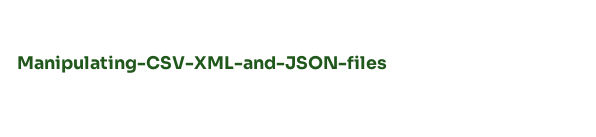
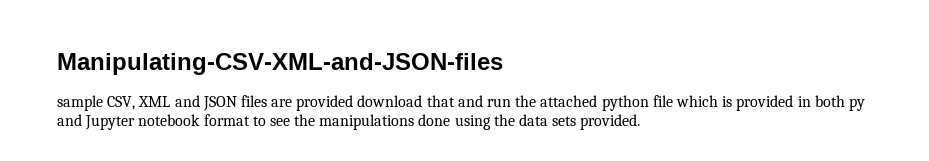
+ sample CSV, XML and JSON files are provided download that and run the attached python file which is provided in both py and Jupyter notebook format to see the manipulations done using the data sets provided.

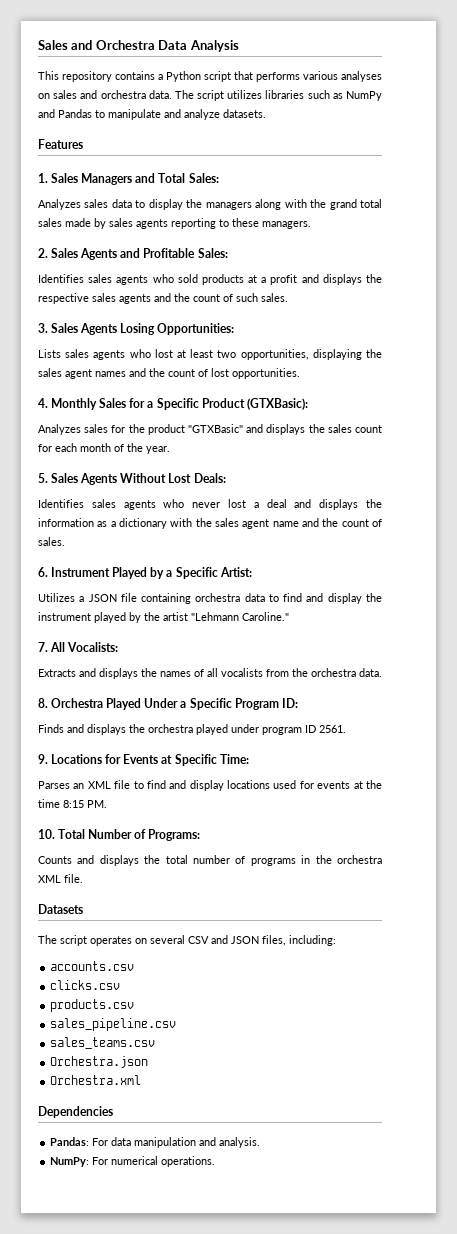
- Manipulating-CSV-XML-and-JSON-files
- sample CSV, XML and JSON files are provided download that and run the attached python file which is provided in both py and Jupyter notebook format to see the manipulations done using the data sets provided.
+ Sales and Orchestra Data Analysis
+ This repository contains a Python script that performs various analyses on sales and orchestra data. The script utilizes libraries such as NumPy and Pandas to manipulate and analyze datasets.
+ Features
+ 1. Sales Managers and Total Sales:
+ Analyzes sales data to display the managers along with the grand total sales made by sales agents reporting to these managers.
+ 2. Sales Agents and Profitable Sales:
+ Identifies sales agents who sold products at a profit and displays the respective sales agents and the count of such sales.
+ 3. Sales Agents Losing Opportunities:
+ Lists sales agents who lost at least two opportunities, displaying the sales agent names and the count of lost opportunities.
+ 4. Monthly Sales for a Specific Product (GTXBasic):
+ Analyzes sales for the product "GTXBasic" and displays the sales count for each month of the year.
+ 5. Sales Agents Without Lost Deals:
+ Identifies sales agents who never lost a deal and displays the information as a dictionary with the sales agent name and the count of sales.
+ 6. Instrument Played by a Specific Artist:
+ Utilizes a JSON file containing orchestra data to find and display the instrument played by the artist "Lehmann Caroline."
+ 7. All Vocalists:
+ Extracts and displays the names of all vocalists from the orchestra data.
+ 8. Orchestra Played Under a Specific Program ID:
+ Finds and displays the orchestra played under program ID 2561.
+ 9. Locations for Events at Specific Time:
+ Parses an XML file to find and display locations used for events at the time 8:15 PM.
+ 10. Total Number of Programs:
+ Counts and displays the total number of programs in the orchestra XML file.
+ Datasets
+ The script operates on several CSV and JSON files, including:
+ accounts.csv
+ clicks.csv
+ products.csv
+ sales_pipeline.csv
+ sales_teams.csv
+ Orchestra.json
+ Orchestra.xml
+ Dependencies
+ Pandas: For data manipulation and analysis.
+ NumPy: For numerical operations.

